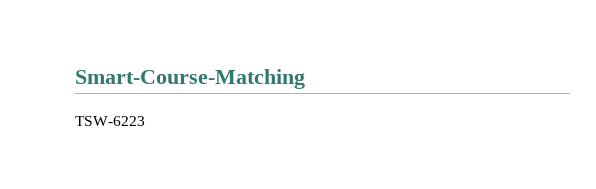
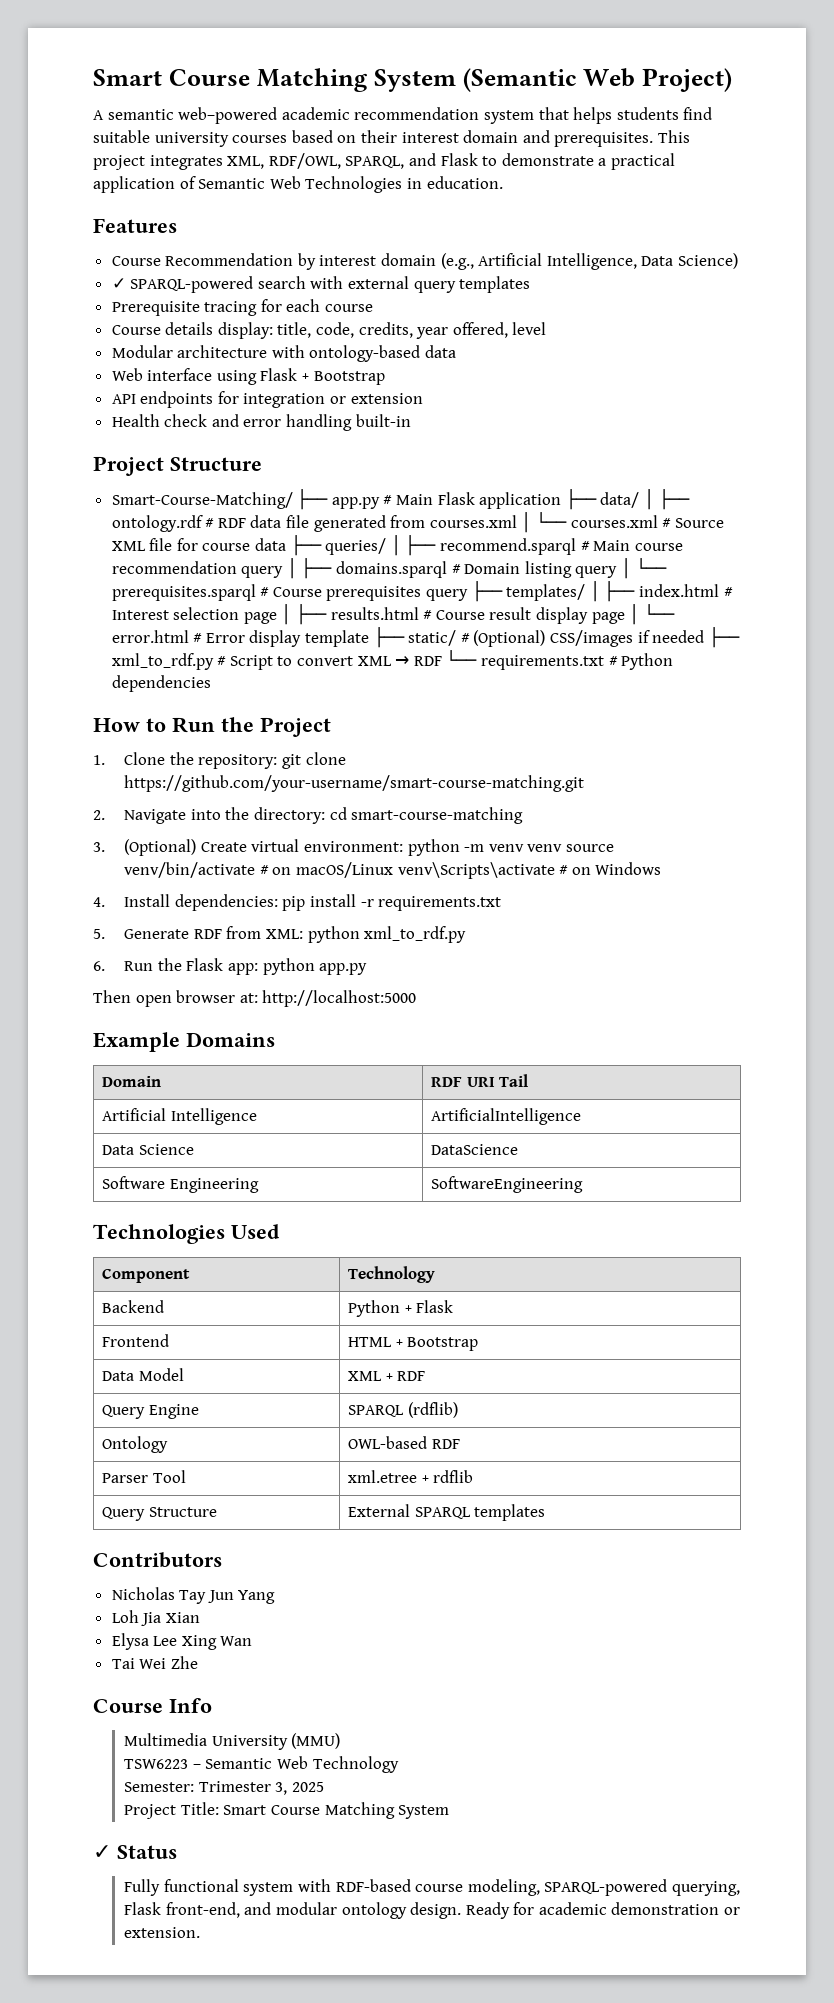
- Smart-Course-Matching
- TSW-6223
+ Smart Course Matching System (Semantic Web Project)
+ A semantic web–powered academic recommendation system that helps students find suitable university courses based on their interest domain and prerequisites. This project integrates XML, RDF/OWL, SPARQL, and Flask to demonstrate a practical application of Semantic Web Technologies in education.
+ Features
+ Course Recommendation by interest domain (e.g., Artificial Intelligence, Data Science)
+ ✓ SPARQL-powered search with external query templates
+ Prerequisite tracing for each course
+ Course details display: title, code, credits, year offered, level
+ Modular architecture with ontology-based data
+ Web interface using Flask + Bootstrap
+ API endpoints for integration or extension
+ Health check and error handling built-in
+ Project Structure
+ Smart-Course-Matching/ ├── app.py # Main Flask application ├── data/ │ ├── ontology.rdf # RDF data file generated from courses.xml │ └── courses.xml # Source XML file for course data ├── queries/ │ ├── recommend.sparql # Main course recommendation query │ ├── domains.sparql # Domain listing query │ └── prerequisites.sparql # Course prerequisites query ├── templates/ │ ├── index.html # Interest selection page │ ├── results.html # Course result display page │ └── error.html # Error display template ├── static/ # (Optional) CSS/images if needed ├── xml_to_rdf.py # Script to convert XML → RDF └── requirements.txt # Python dependencies
+ How to Run the Project
+ 1. Clone the repository: git clone https://github.com/your-username/smart-course-matching.git
+ 2. Navigate into the directory: cd smart-course-matching
+ 3. (Optional) Create virtual environment: python -m venv venv source venv/bin/activate # on macOS/Linux venv\Scripts\activate # on Windows
+ 4. Install dependencies: pip install -r requirements.txt
+ 5. Generate RDF from XML: python xml_to_rdf.py
+ 6. Run the Flask app: python app.py
+ Then open browser at: http://localhost:5000
+ Example Domains
+ Domain | RDF URI Tail
+ Artificial Intelligence | ArtificialIntelligence
+ Data Science | DataScience
+ Software Engineering | SoftwareEngineering
+ Technologies Used
+ Component | Technology
+ Backend | Python + Flask
+ Frontend | HTML + Bootstrap
+ Data Model | XML + RDF
+ Query Engine | SPARQL (rdflib)
+ Ontology | OWL-based RDF
+ Parser Tool | xml.etree + rdflib
+ Query Structure | External SPARQL templates
+ Contributors
+ Nicholas Tay Jun Yang
+ Loh Jia Xian
+ Elysa Lee Xing Wan
+ Tai Wei Zhe
+ Course Info
+ Multimedia University (MMU)
+ TSW6223 – Semantic Web Technology
+ Semester: Trimester 3, 2025
+ Project Title: Smart Course Matching System
+ ✓ Status
+ Fully functional system with RDF-based course modeling, SPARQL-powered querying, Flask front-end, and modular ontology design. Ready for academic demonstration or extension.

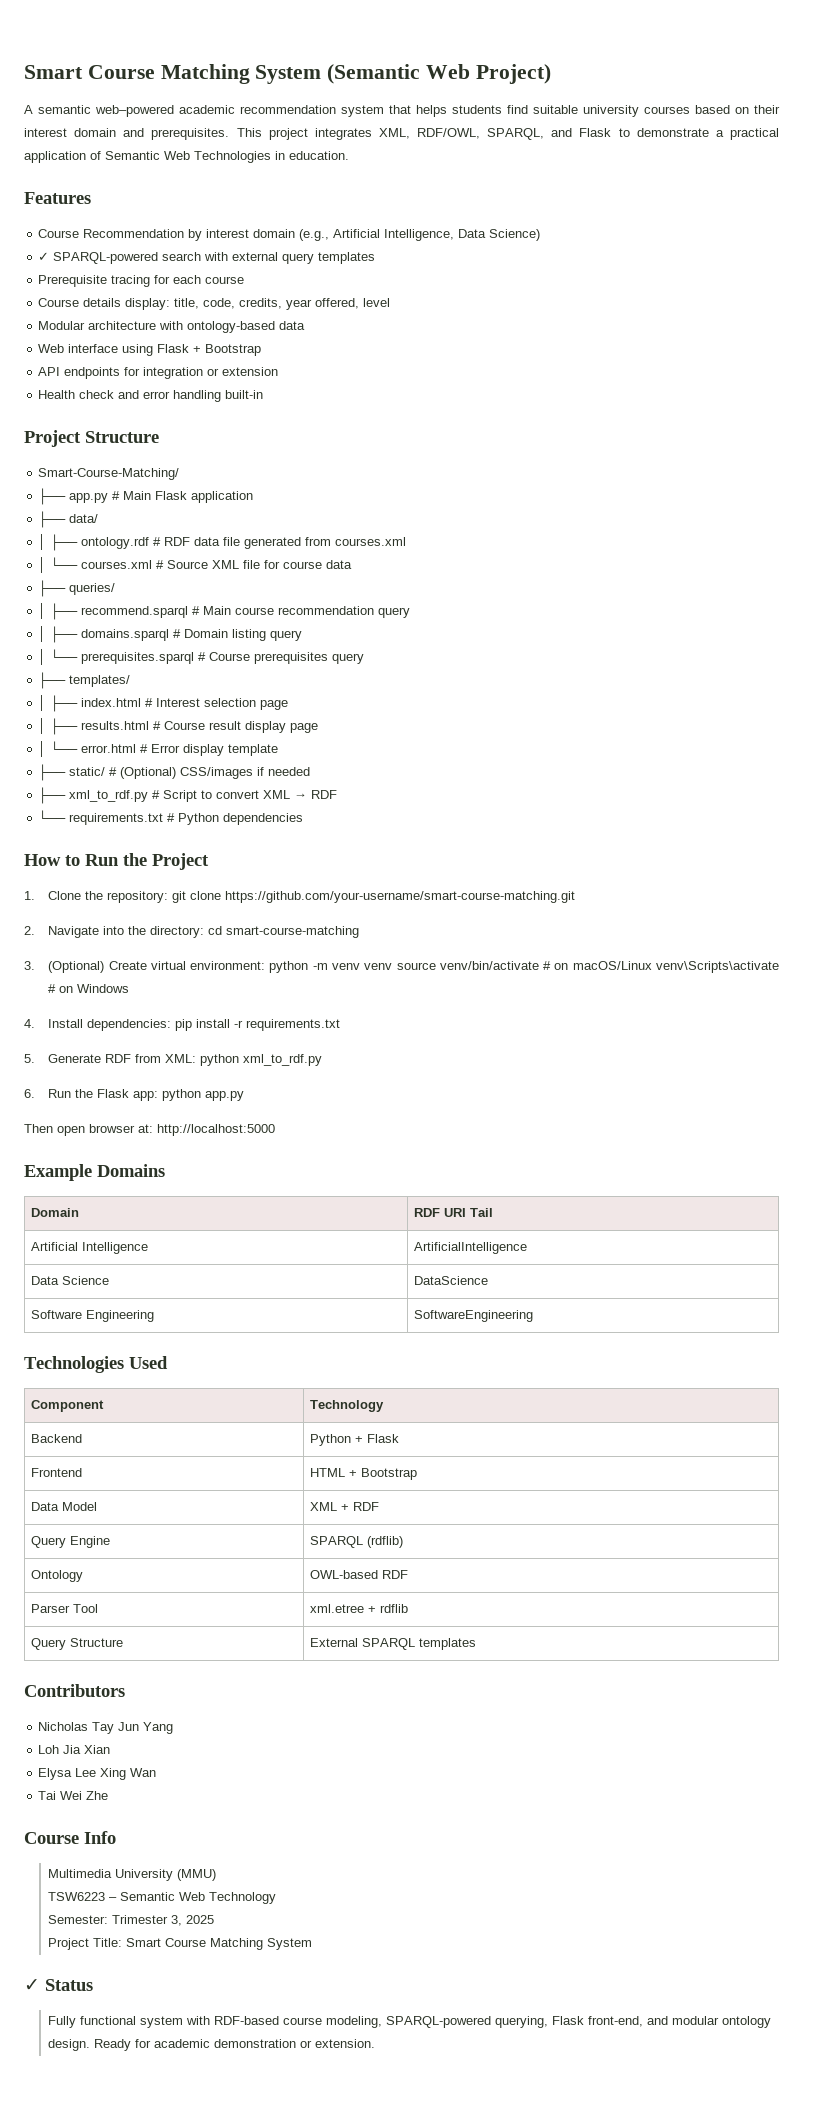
- Smart-Course-Matching/ ├── app.py # Main Flask application ├── data/ │ ├── ontology.rdf # RDF data file generated from courses.xml │ └── courses.xml # Source XML file for course data ├── queries/ │ ├── recommend.sparql # Main course recommendation query │ ├── domains.sparql # Domain listing query │ └── prerequisites.sparql # Course prerequisites query ├── templates/ │ ├── index.html # Interest selection page │ ├── results.html # Course result display page │ └── error.html # Error display template ├── static/ # (Optional) CSS/images if needed ├── xml_to_rdf.py # Script to convert XML → RDF └── requirements.txt # Python dependencies
+ Smart-Course-Matching/
+ ├── app.py # Main Flask application
+ ├── data/
+ │ ├── ontology.rdf # RDF data file generated from courses.xml
+ │ └── courses.xml # Source XML file for course data
+ ├── queries/
+ │ ├── recommend.sparql # Main course recommendation query
+ │ ├── domains.sparql # Domain listing query
+ │ └── prerequisites.sparql # Course prerequisites query
+ ├── templates/
+ │ ├── index.html # Interest selection page
+ │ ├── results.html # Course result display page
+ │ └── error.html # Error display template
+ ├── static/ # (Optional) CSS/images if needed
+ ├── xml_to_rdf.py # Script to convert XML → RDF
+ └── requirements.txt # Python dependencies

